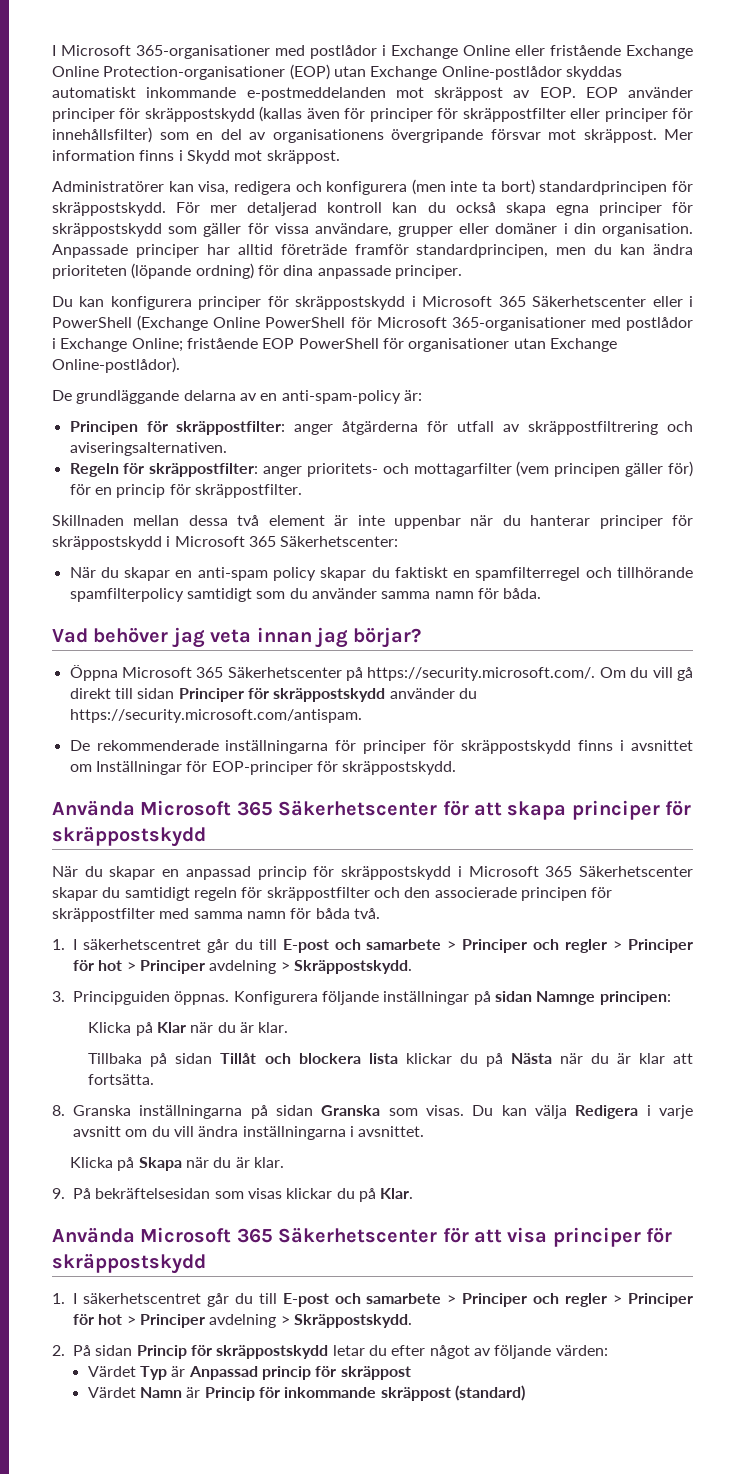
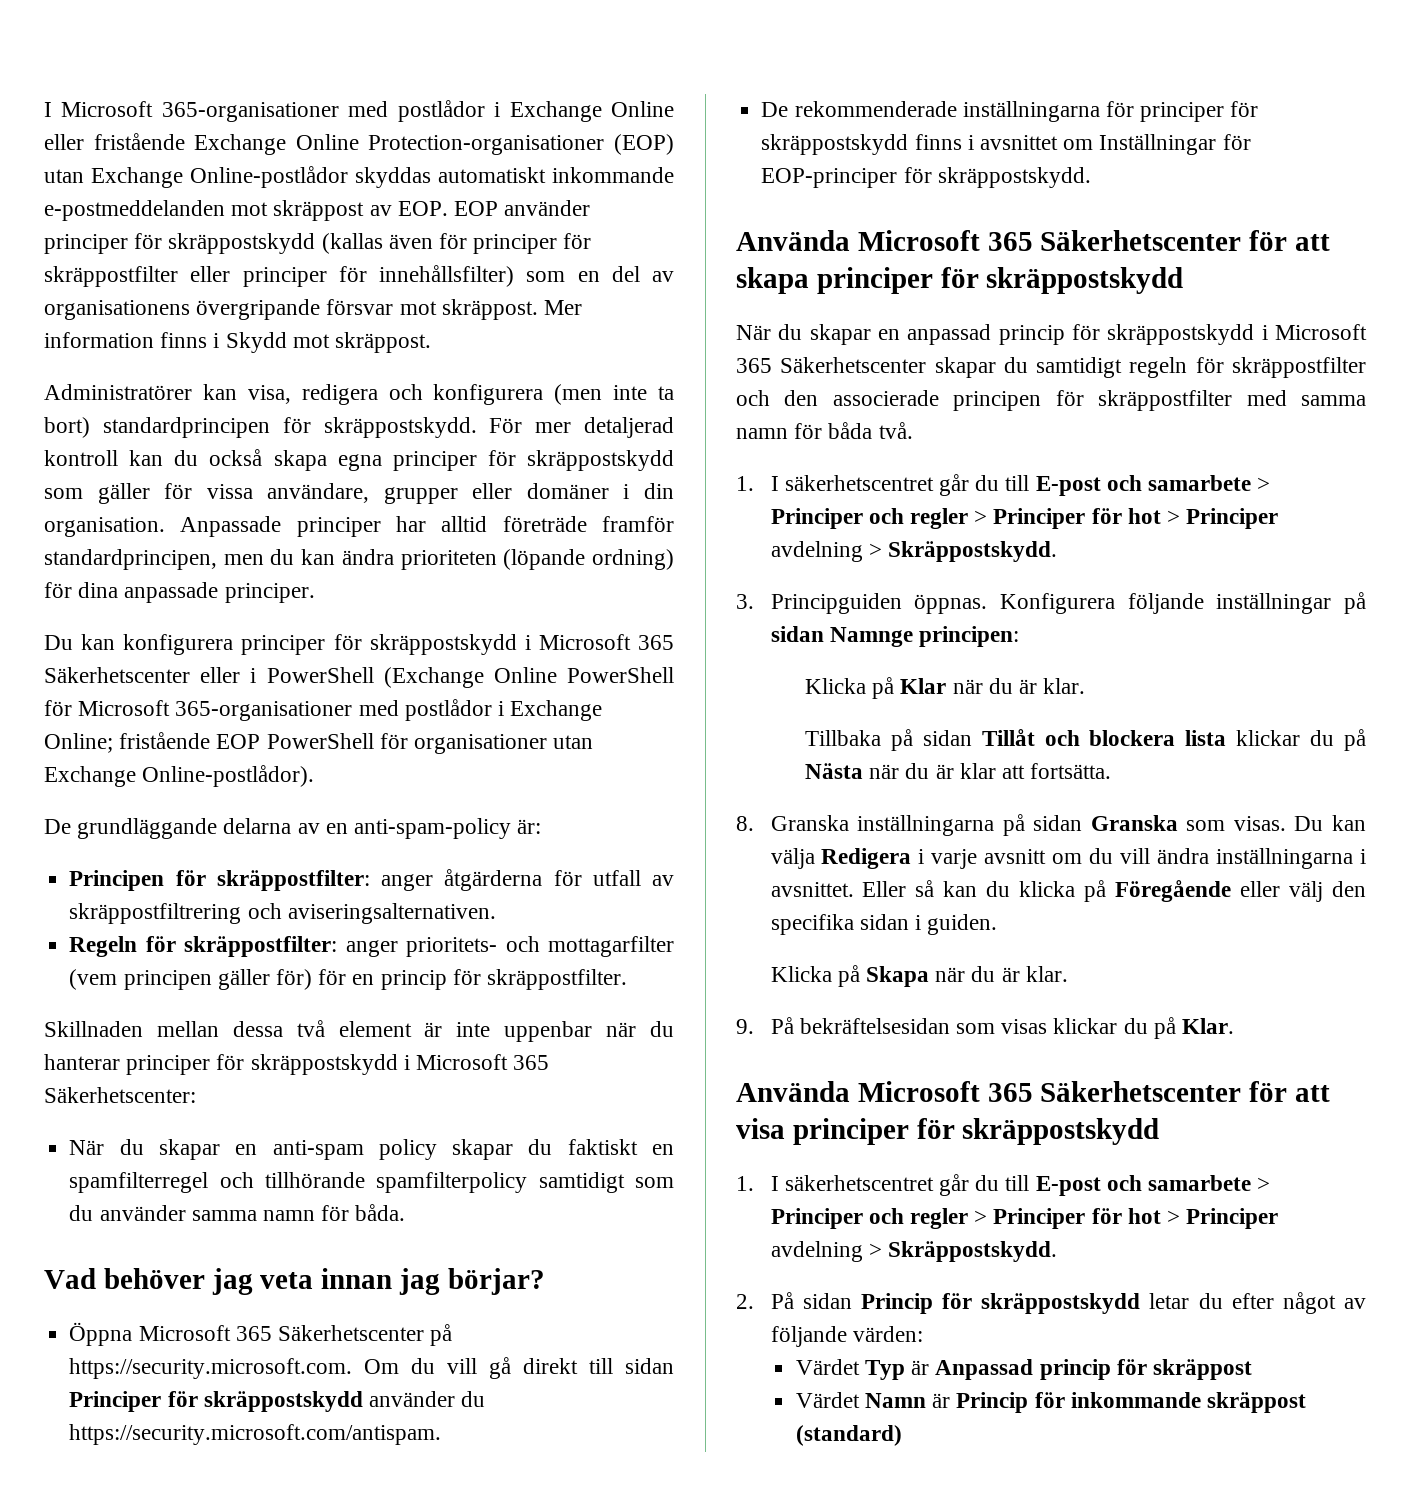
- Öppna Microsoft 365 Säkerhetscenter på https://security.microsoft.com/. Om du vill gå direkt till sidan Principer för skräppostskydd använder du https://security.microsoft.com/antispam.
+ Öppna Microsoft 365 Säkerhetscenter på https://security.microsoft.com. Om du vill gå direkt till sidan Principer för skräppostskydd använder du https://security.microsoft.com/antispam.
+ Eller så kan du klicka på Föregående eller välj den specifika sidan i guiden.

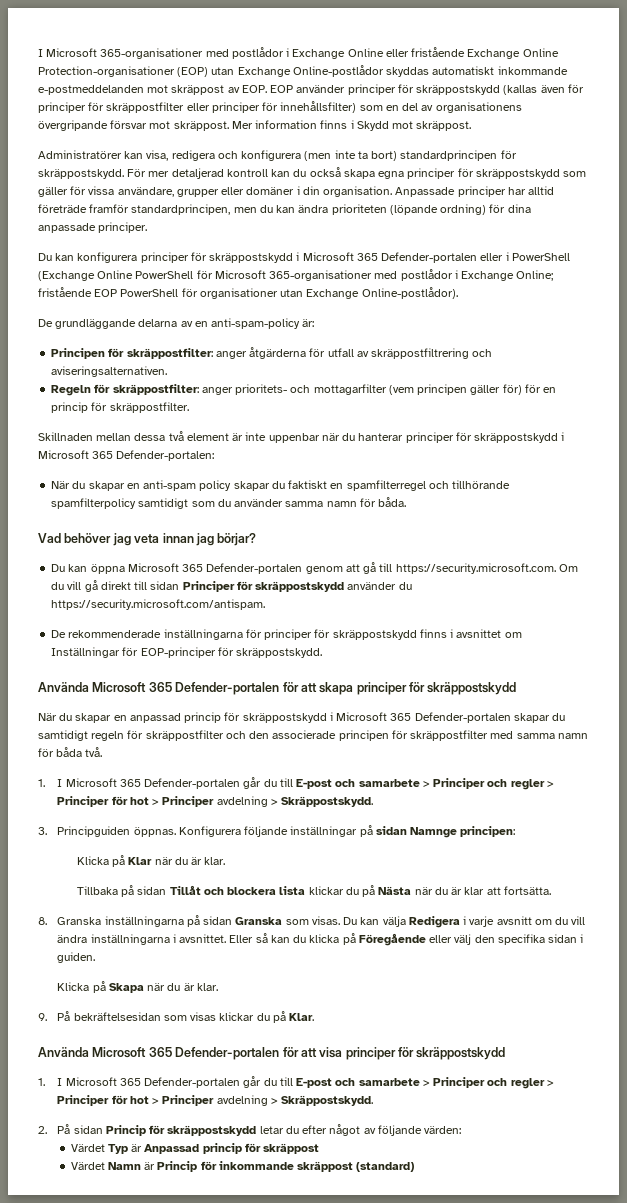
- Du kan konfigurera principer för skräppostskydd i Microsoft 365 Säkerhetscenter eller i PowerShell (Exchange Online PowerShell för Microsoft 365-organisationer med postlådor i Exchange Online; fristående EOP PowerShell för organisationer utan Exchange Online-postlådor).
+ Du kan konfigurera principer för skräppostskydd i Microsoft 365 Defender-portalen eller i PowerShell (Exchange Online PowerShell för Microsoft 365-organisationer med postlådor i Exchange Online; fristående EOP PowerShell för organisationer utan Exchange Online-postlådor).
- Skillnaden mellan dessa två element är inte uppenbar när du hanterar principer för skräppostskydd i Microsoft 365 Säkerhetscenter:
+ Skillnaden mellan dessa två element är inte uppenbar när du hanterar principer för skräppostskydd i Microsoft 365 Defender-portalen:
- Öppna Microsoft 365 Säkerhetscenter på https://security.microsoft.com. Om du vill gå direkt till sidan Principer för skräppostskydd använder du https://security.microsoft.com/antispam.
+ Du kan öppna Microsoft 365 Defender-portalen genom att gå till https://security.microsoft.com. Om du vill gå direkt till sidan Principer för skräppostskydd använder du https://security.microsoft.com/antispam.
- Använda Microsoft 365 Säkerhetscenter för att skapa principer för skräppostskydd
+ Använda Microsoft 365 Defender-portalen för att skapa principer för skräppostskydd
- När du skapar en anpassad princip för skräppostskydd i Microsoft 365 Säkerhetscenter skapar du samtidigt regeln för skräppostfilter och den associerade principen för skräppostfilter med samma namn för båda två.
- 1. I säkerhetscentret går du till E-post och samarbete > Principer och regler > Principer för hot > Principer avdelning > Skräppostskydd.
+ När du skapar en anpassad princip för skräppostskydd i Microsoft 365 Defender-portalen skapar du samtidigt regeln för skräppostfilter och den associerade principen för skräppostfilter med samma namn för båda två.
+ 1. I Microsoft 365 Defender-portalen går du till E-post och samarbete > Principer och regler > Principer för hot > Principer avdelning > Skräppostskydd.
- Använda Microsoft 365 Säkerhetscenter för att visa principer för skräppostskydd
- 1. I säkerhetscentret går du till E-post och samarbete > Principer och regler > Principer för hot > Principer avdelning > Skräppostskydd.
+ Använda Microsoft 365 Defender-portalen för att visa principer för skräppostskydd
+ 1. I Microsoft 365 Defender-portalen går du till E-post och samarbete > Principer och regler > Principer för hot > Principer avdelning > Skräppostskydd.

